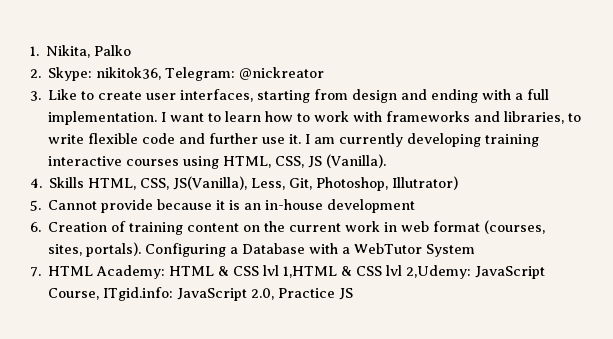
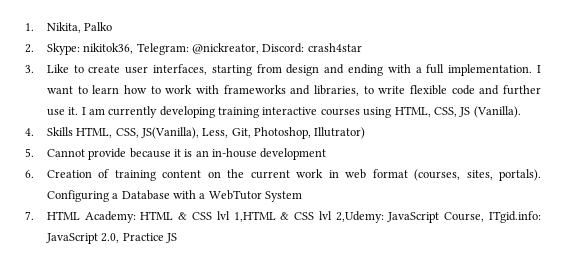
- 2. Skype: nikitok36, Telegram: @nickreator
+ 2. Skype: nikitok36, Telegram: @nickreator, Discord: crash4star

